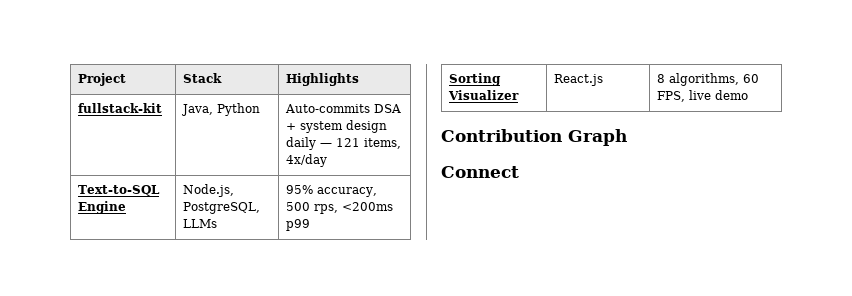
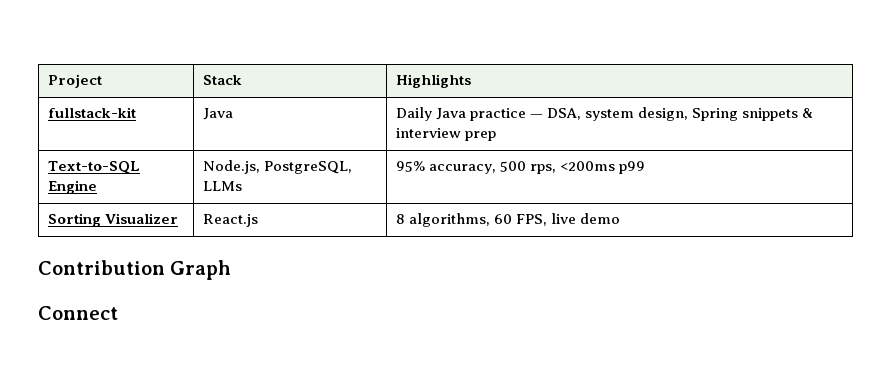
- fullstack-kit | Java, Python | Auto-commits DSA + system design daily — 121 items, 4x/day
+ fullstack-kit | Java | Daily Java practice — DSA, system design, Spring snippets & interview prep

